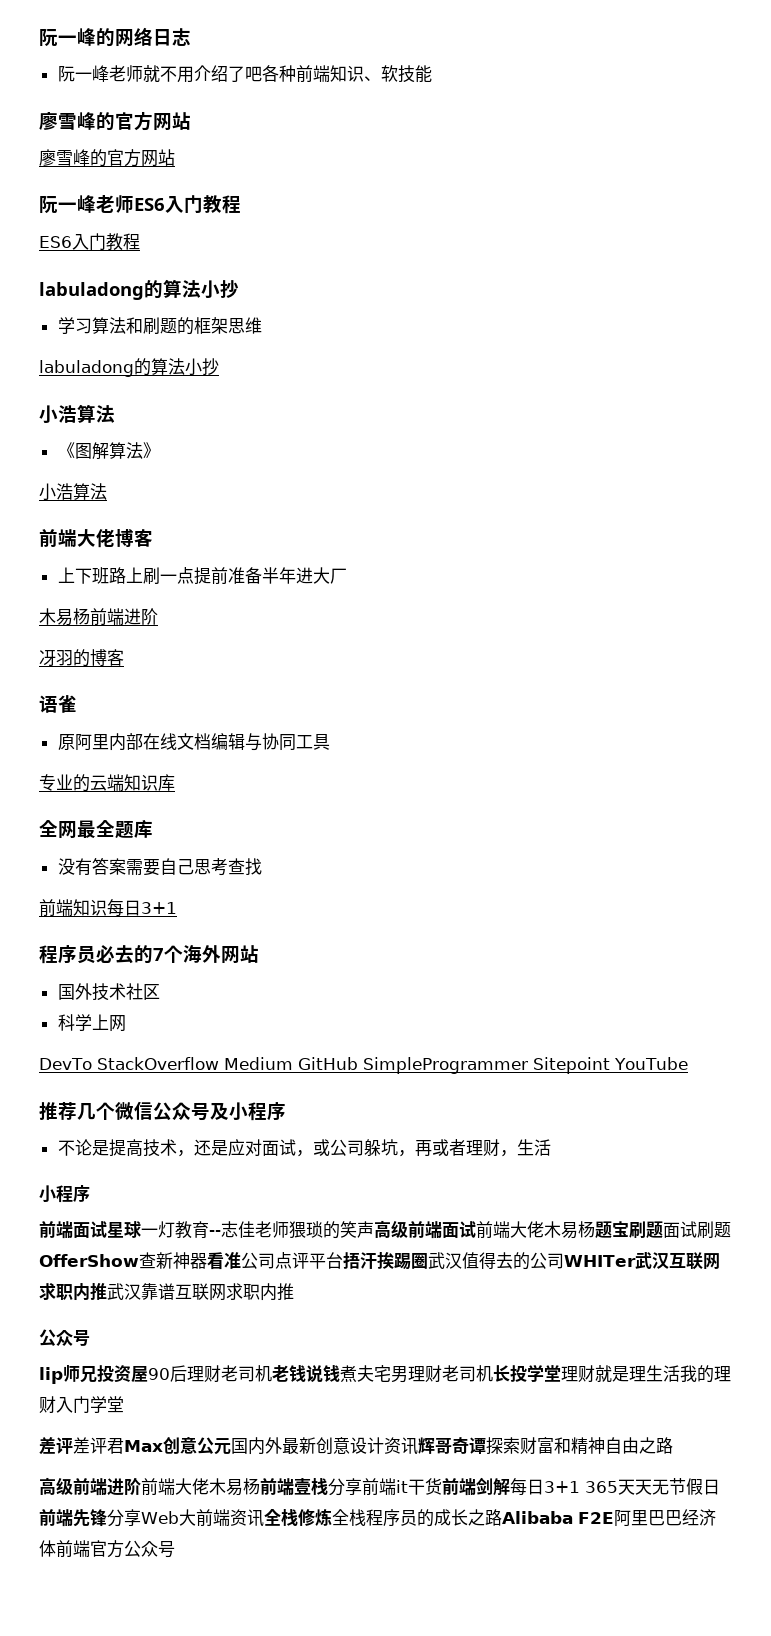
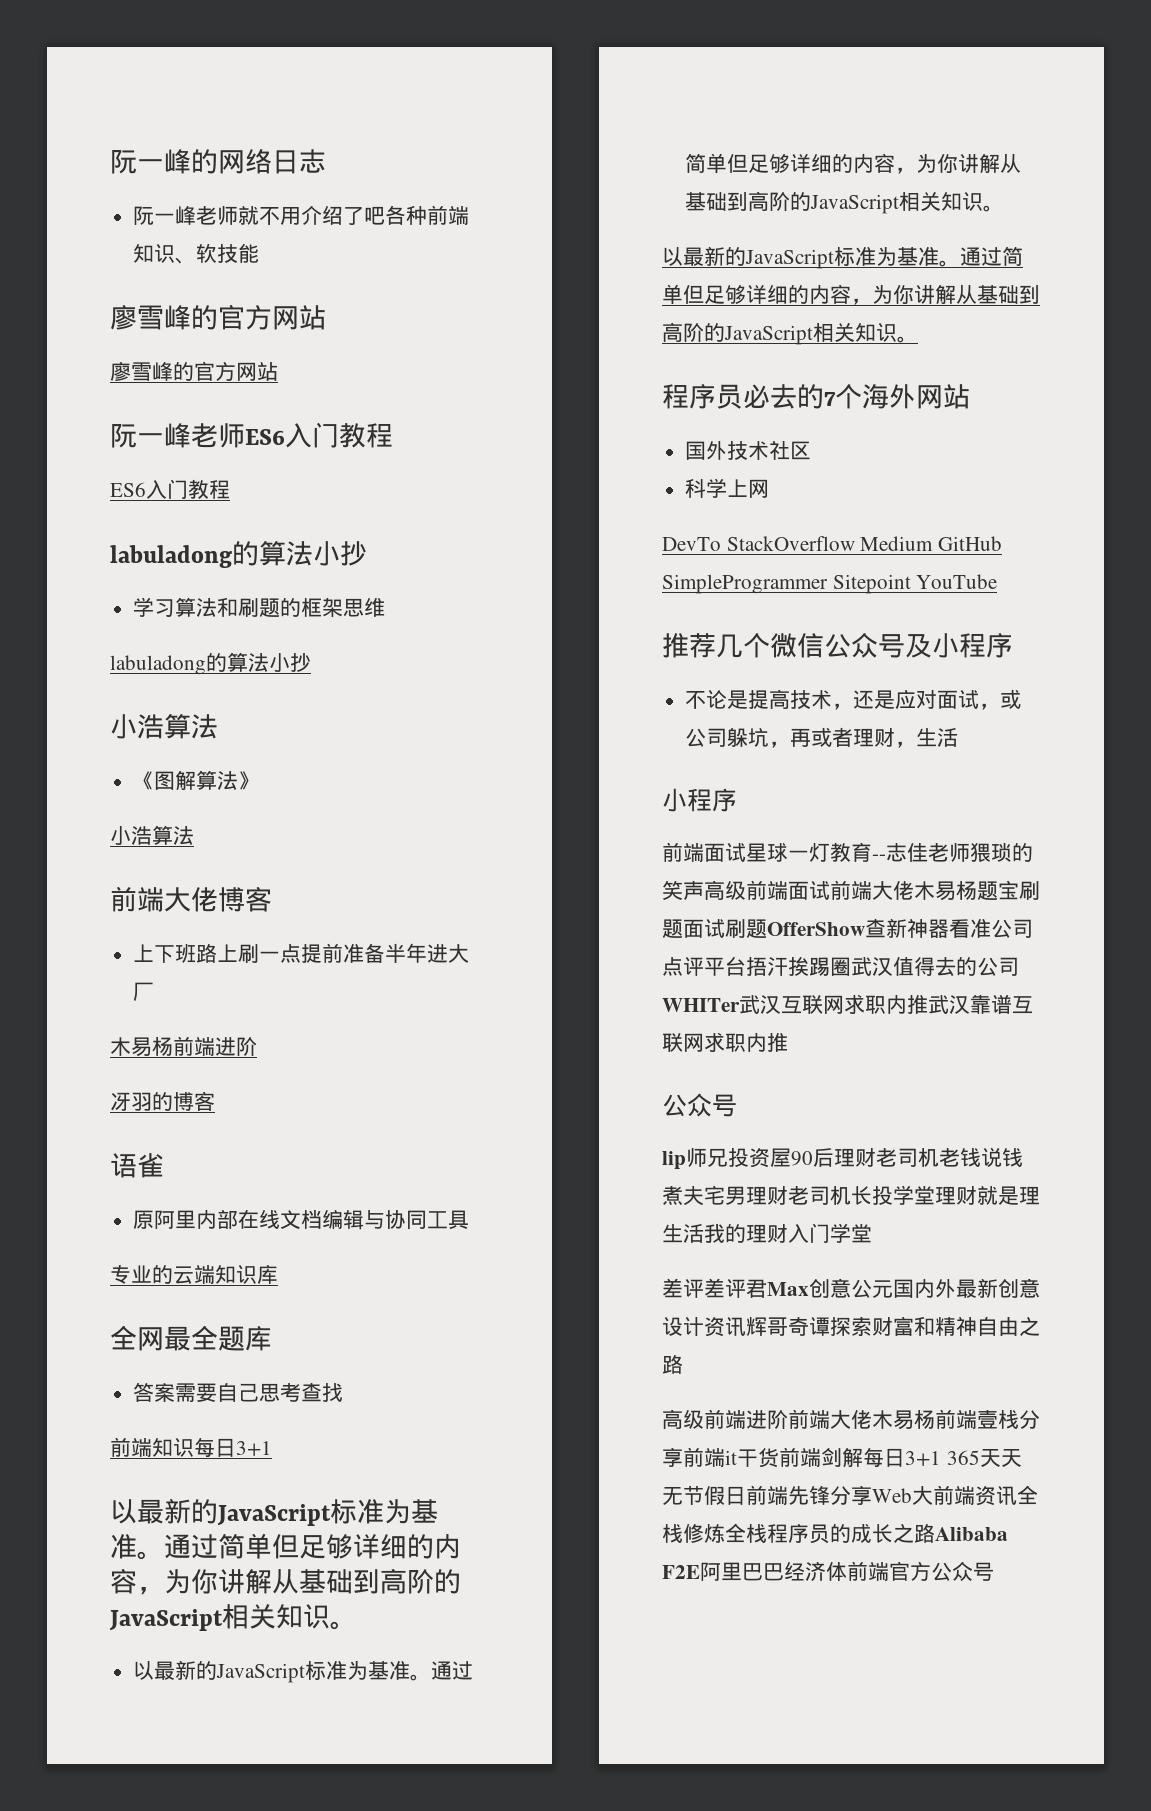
- 没有答案需要自己思考查找
+ 答案需要自己思考查找
  前端知识每日3+1
+ 以最新的JavaScript标准为基准。通过简单但足够详细的内容，为你讲解从基础到高阶的JavaScript相关知识。
+ 以最新的JavaScript标准为基准。通过简单但足够详细的内容，为你讲解从基础到高阶的JavaScript相关知识。
+ 以最新的JavaScript标准为基准。通过简单但足够详细的内容，为你讲解从基础到高阶的JavaScript相关知识。

